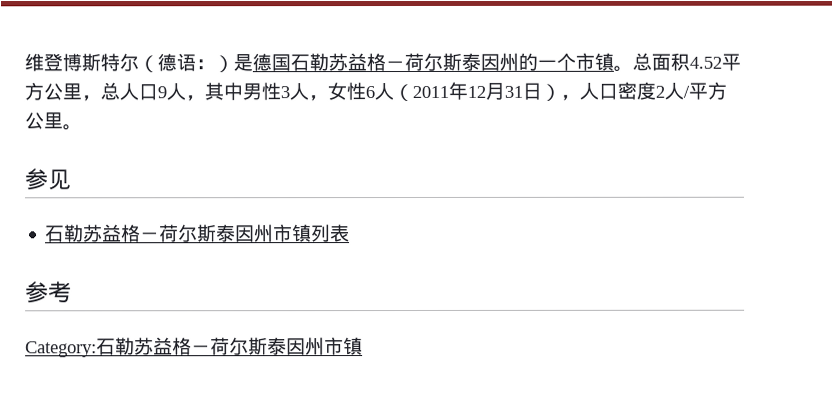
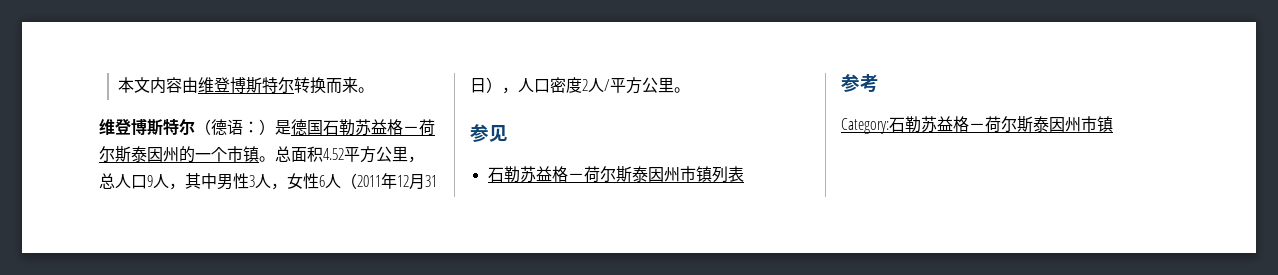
+ 本文内容由维登博斯特尔转换而来。

